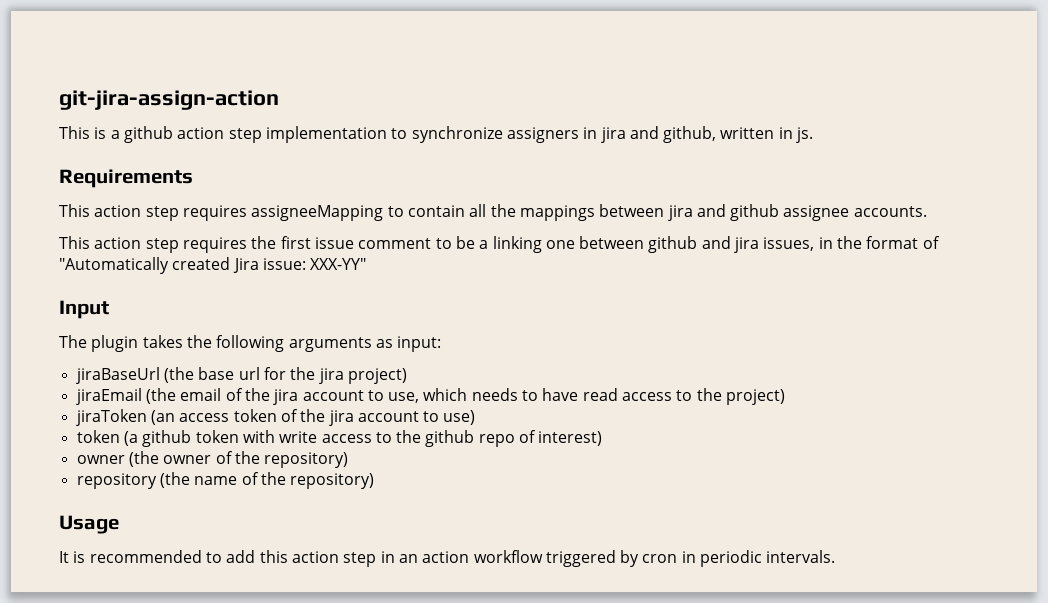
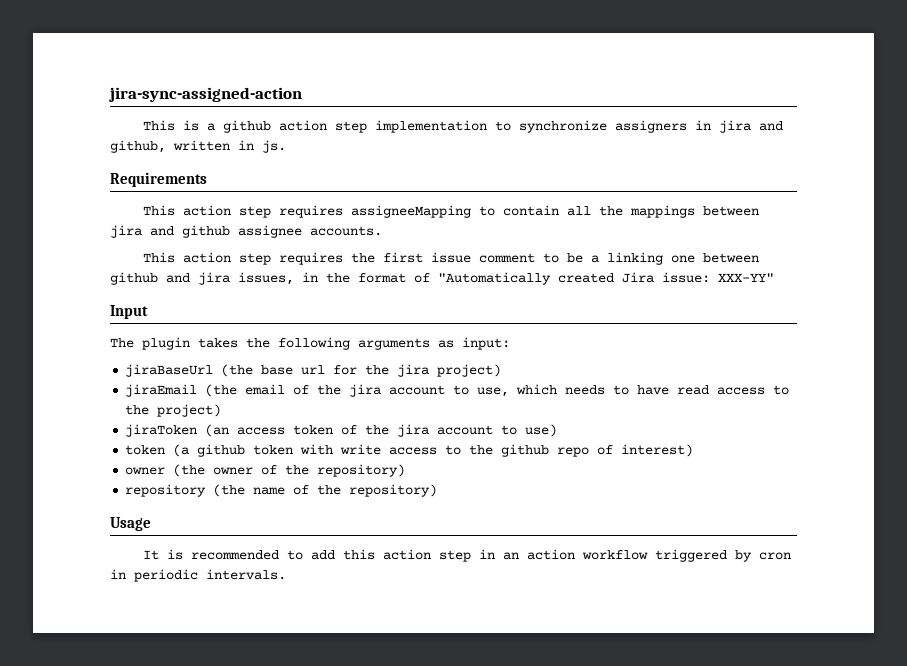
- git-jira-assign-action
+ jira-sync-assigned-action

